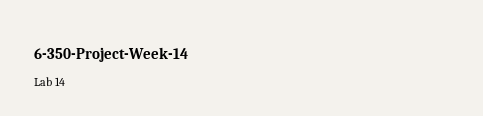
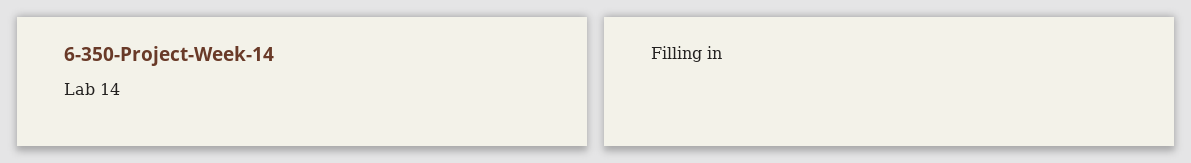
+ Filling in

